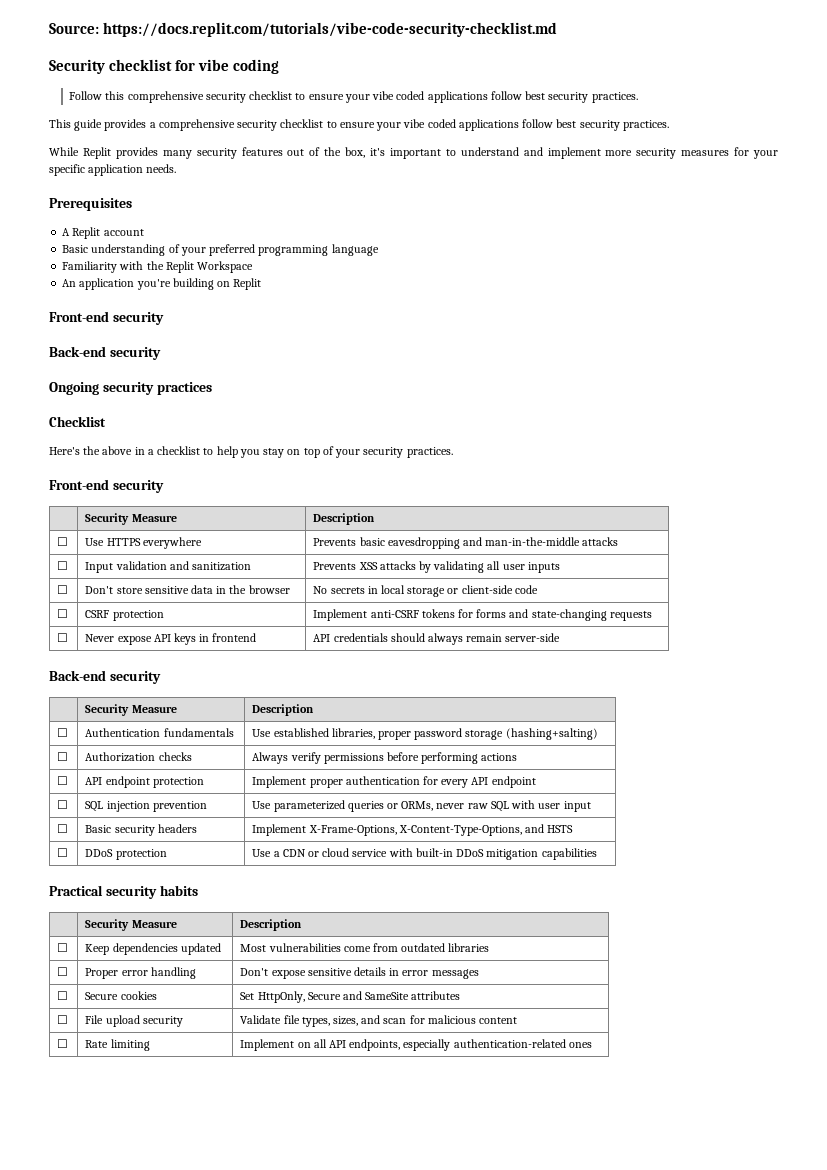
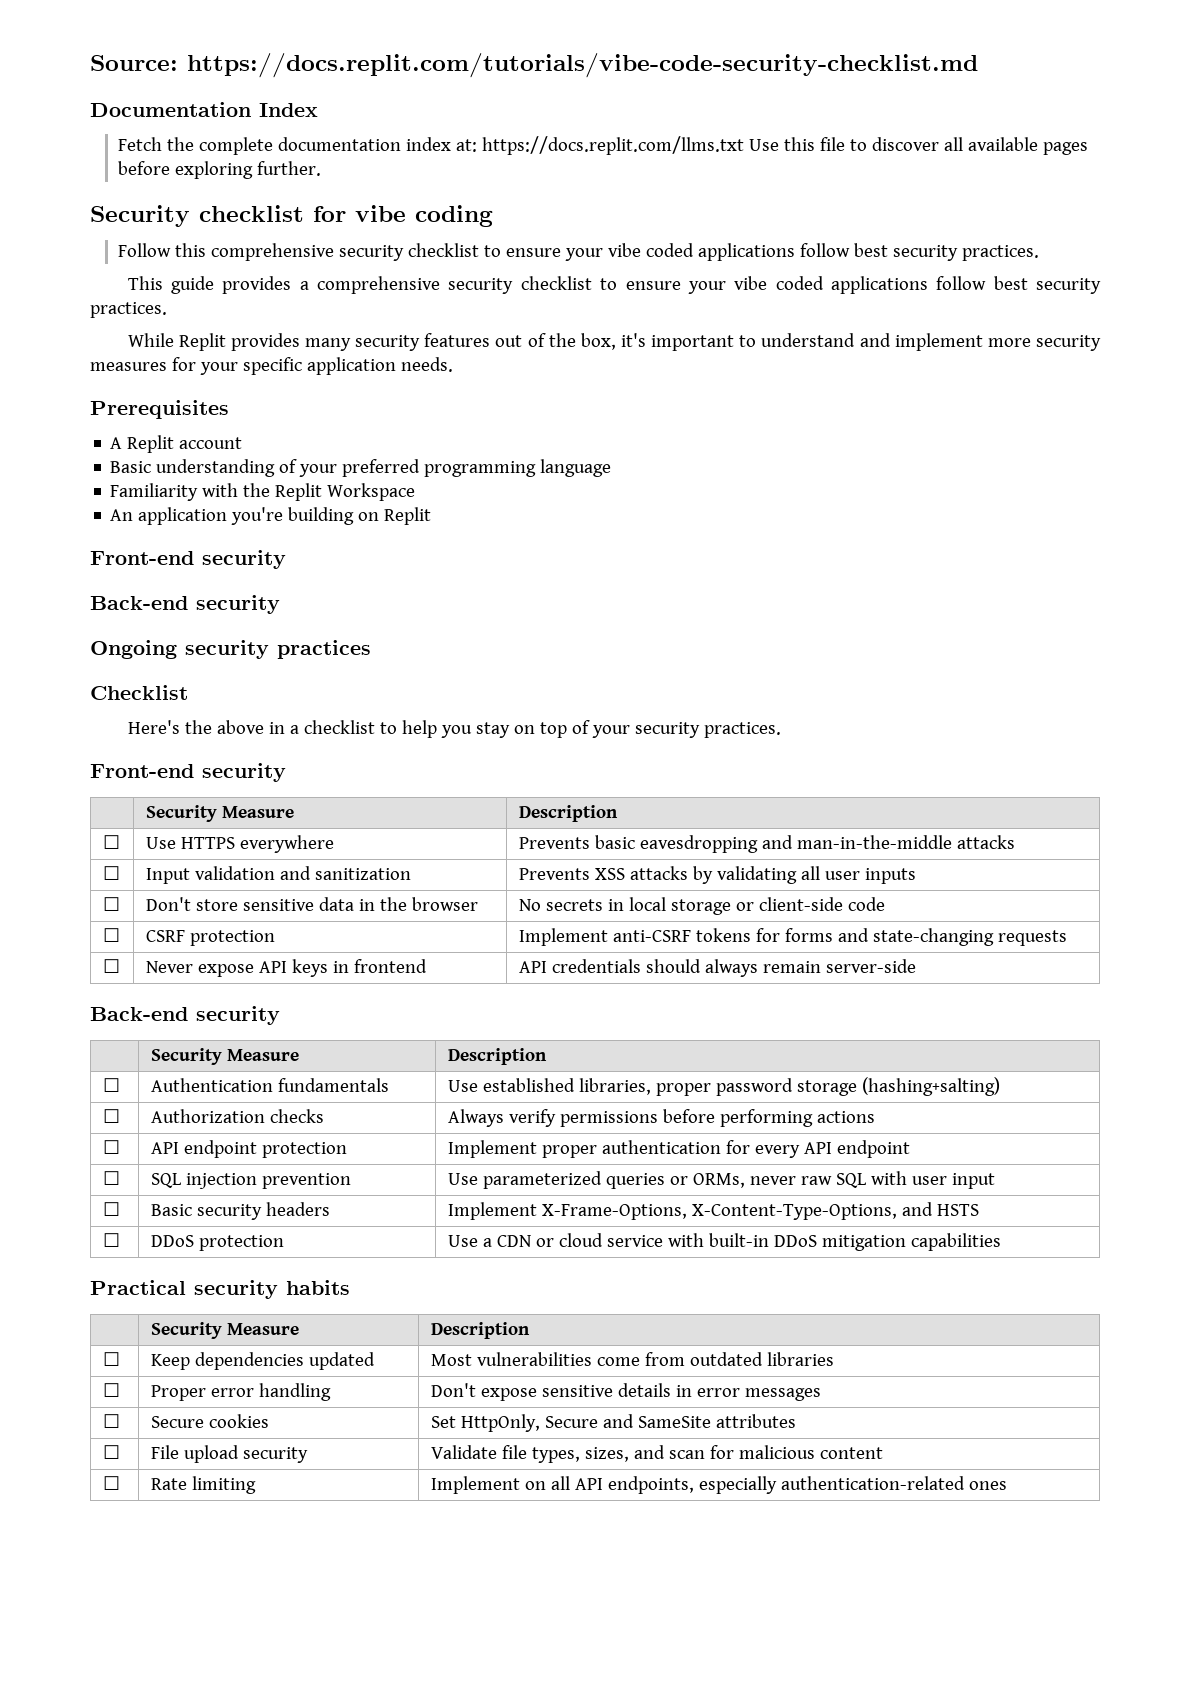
+ Documentation Index
+ Fetch the complete documentation index at: https://docs.replit.com/llms.txt Use this file to discover all available pages before exploring further.

